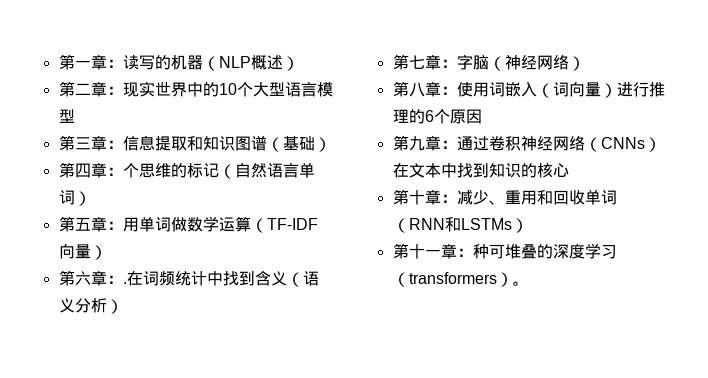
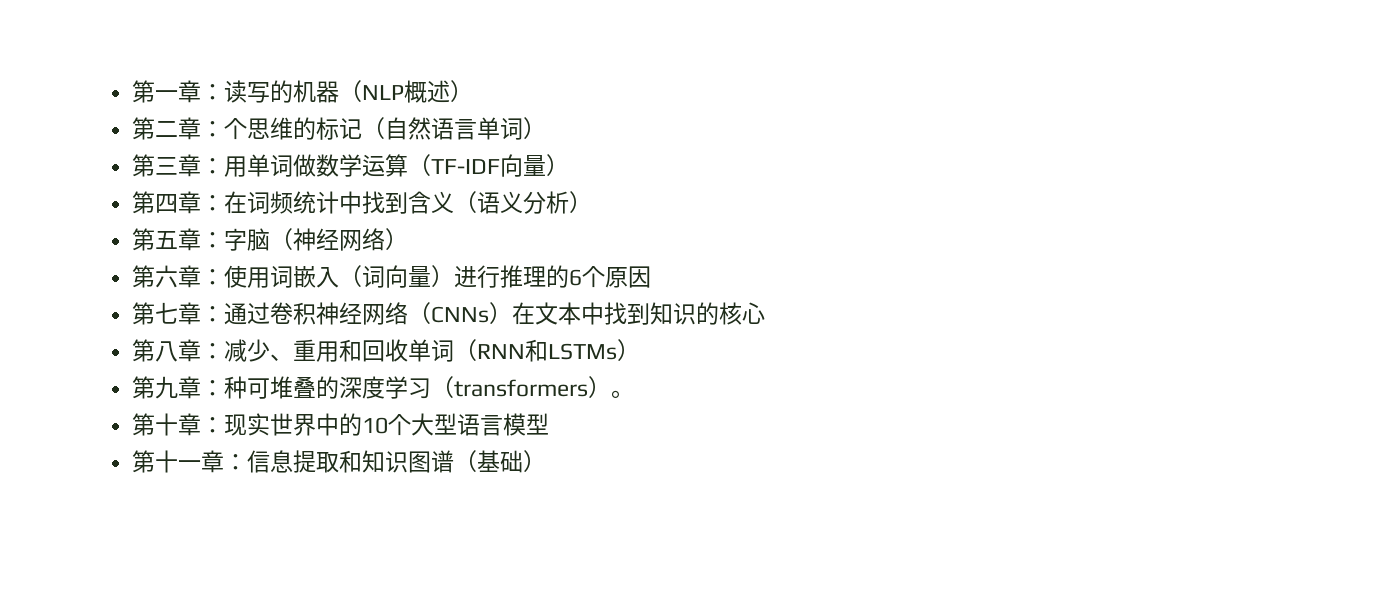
- 第二章：现实世界中的10个大型语言模型
- 第三章：信息提取和知识图谱（基础）
- 第四章：个思维的标记（自然语言单词）
+ 第二章：个思维的标记（自然语言单词）
- 第五章：用单词做数学运算（TF-IDF向量）
+ 第三章：用单词做数学运算（TF-IDF向量）
- 第六章：.在词频统计中找到含义（语义分析）
+ 第四章：在词频统计中找到含义（语义分析）
- 第七章：字脑（神经网络）
+ 第五章：字脑（神经网络）
- 第八章：使用词嵌入（词向量）进行推理的6个原因
+ 第六章：使用词嵌入（词向量）进行推理的6个原因
- 第九章：通过卷积神经网络（CNNs）在文本中找到知识的核心
+ 第七章：通过卷积神经网络（CNNs）在文本中找到知识的核心
- 第十章：减少、重用和回收单词（RNN和LSTMs）
+ 第八章：减少、重用和回收单词（RNN和LSTMs）
- 第十一章：种可堆叠的深度学习（transformers）。
+ 第九章：种可堆叠的深度学习（transformers）。
+ 第十章：现实世界中的10个大型语言模型
+ 第十一章：信息提取和知识图谱（基础）

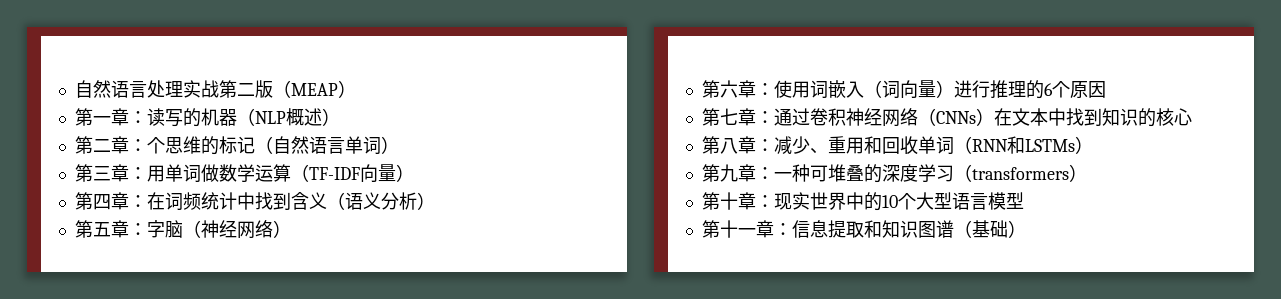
+ 自然语言处理实战第二版（MEAP）
- 第九章：种可堆叠的深度学习（transformers）。
+ 第九章：一种可堆叠的深度学习（transformers）

